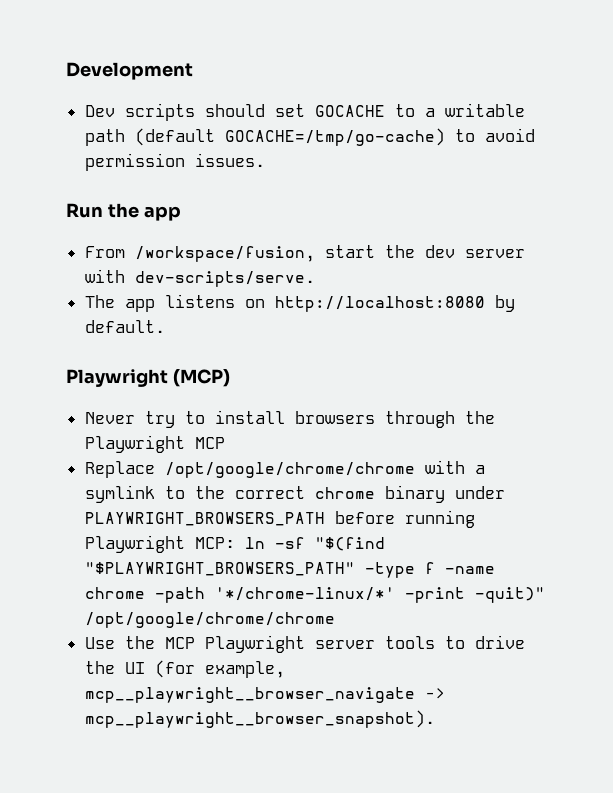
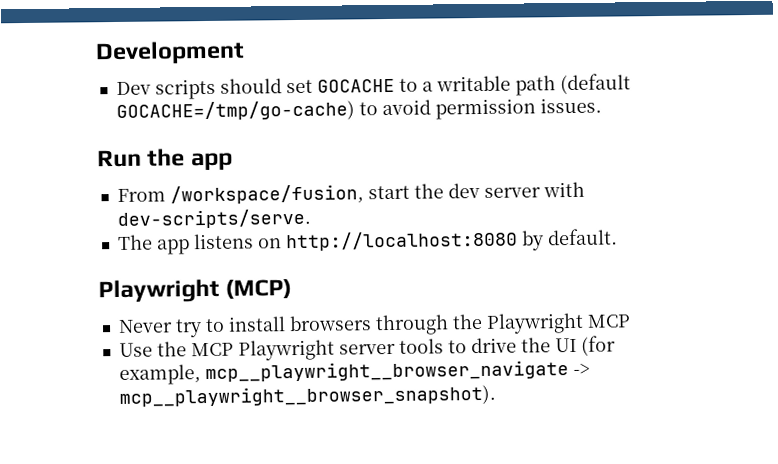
- Replace /opt/google/chrome/chrome with a symlink to the correct chrome binary under PLAYWRIGHT_BROWSERS_PATH before running Playwright MCP: ln -sf "$(find "$PLAYWRIGHT_BROWSERS_PATH" -type f -name chrome -path '*/chrome-linux/*' -print -quit)" /opt/google/chrome/chrome

